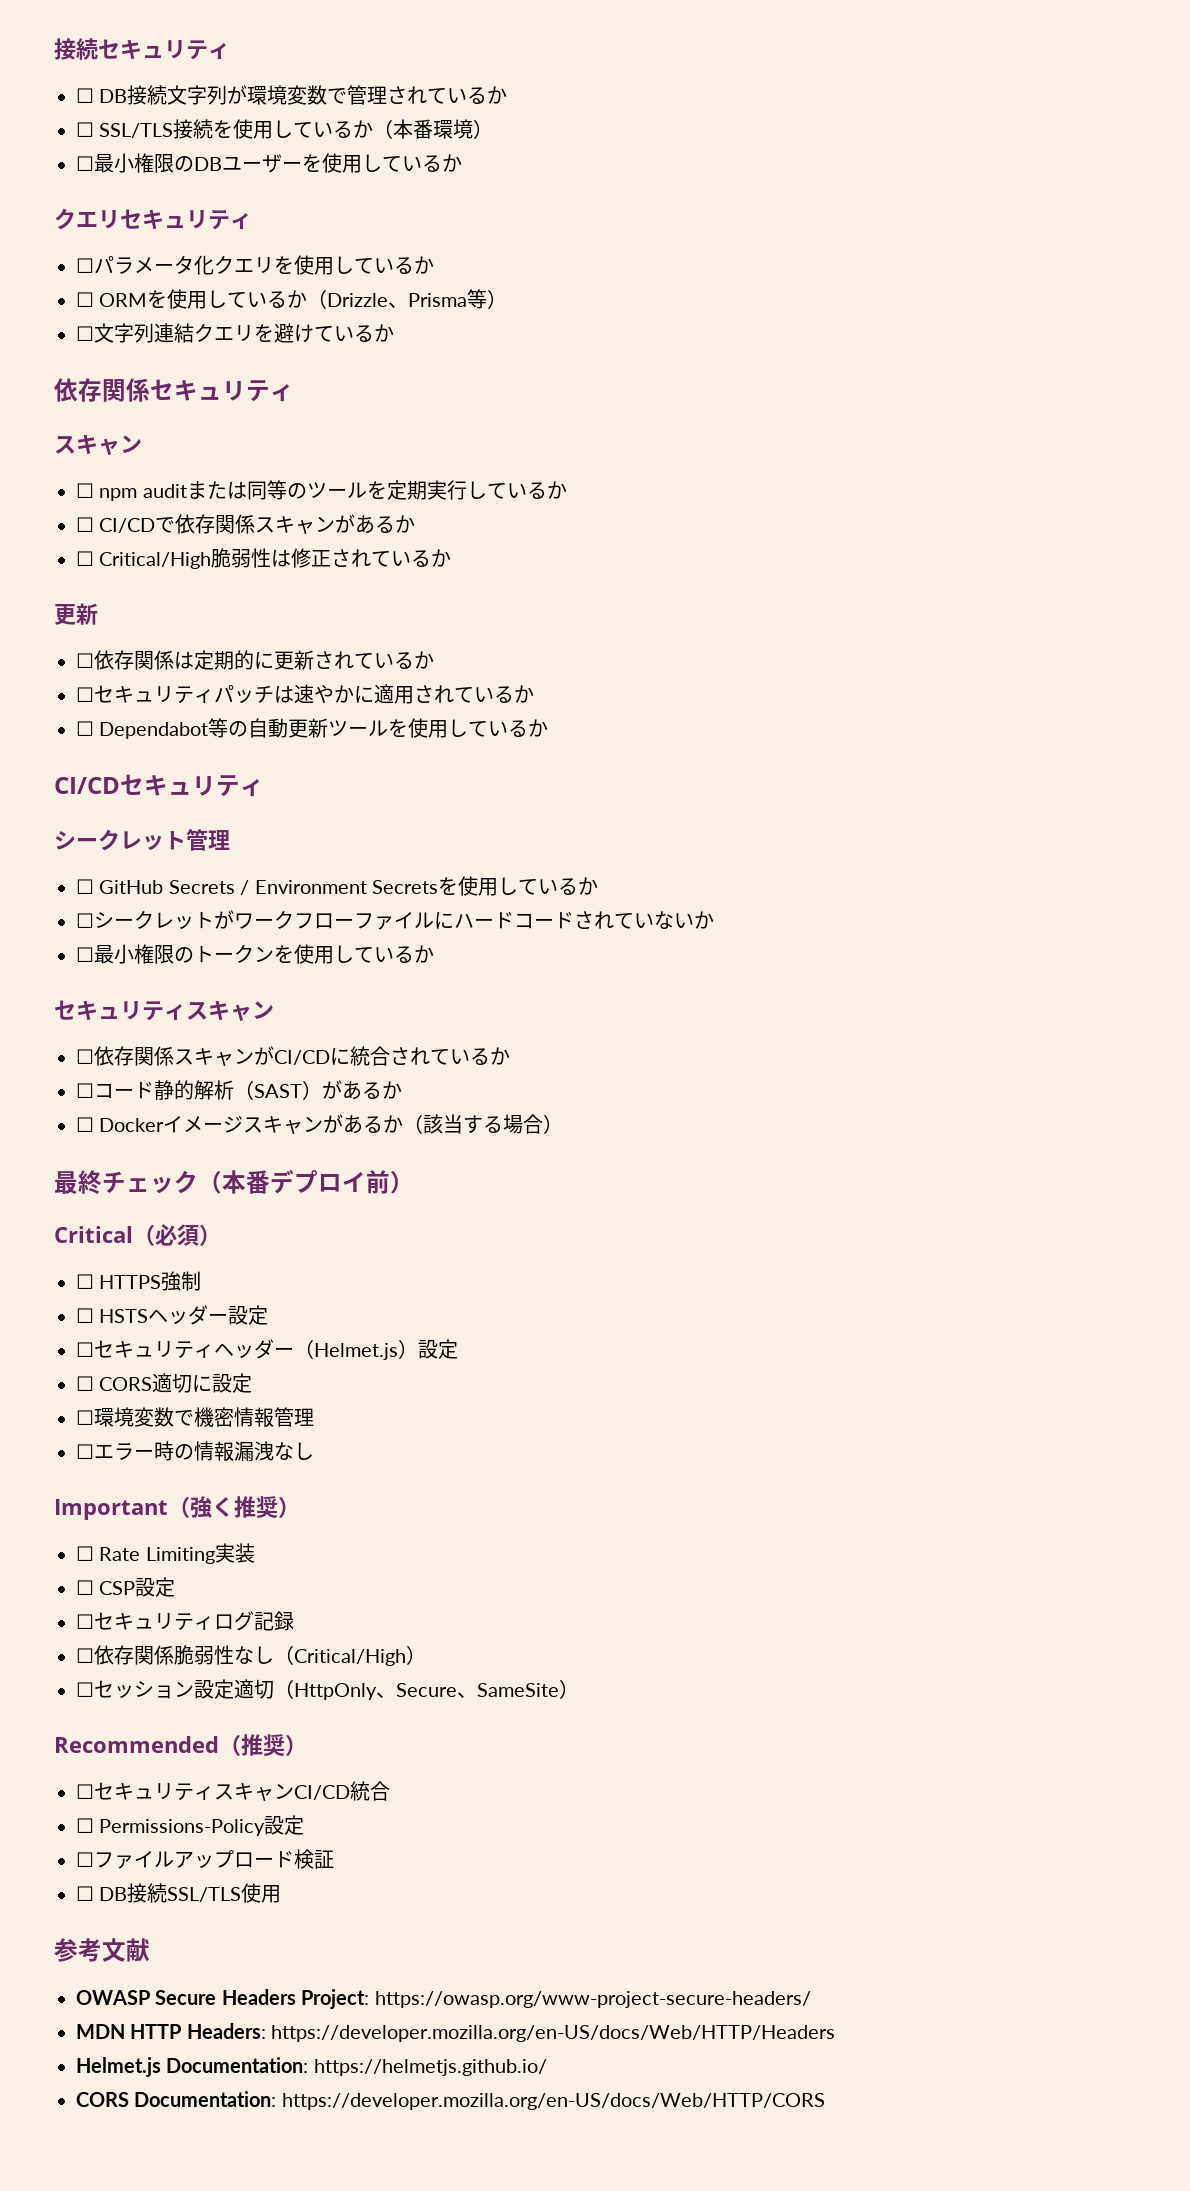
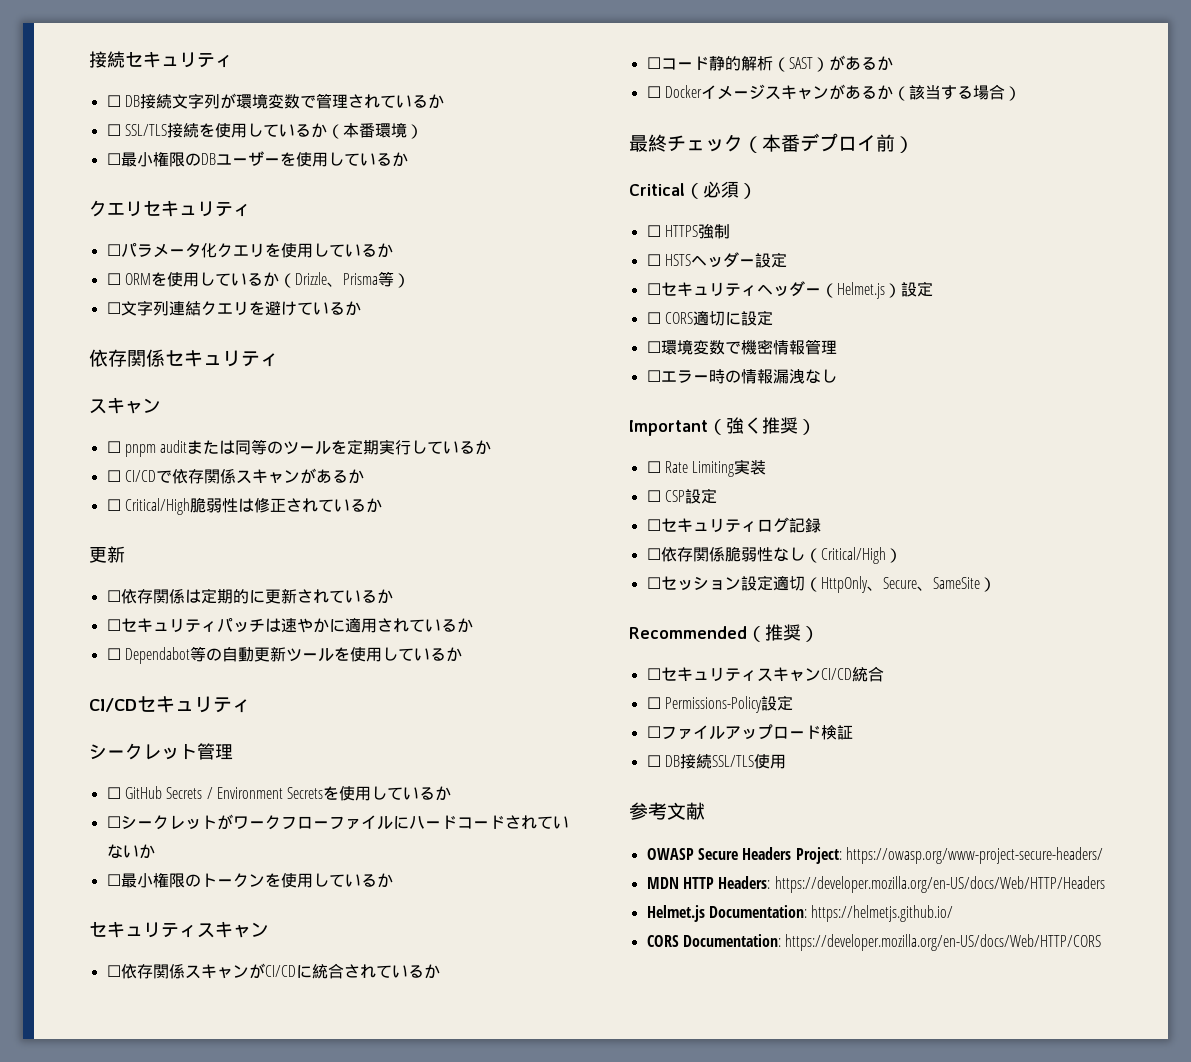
- ☐ npm auditまたは同等のツールを定期実行しているか
+ ☐ pnpm auditまたは同等のツールを定期実行しているか

